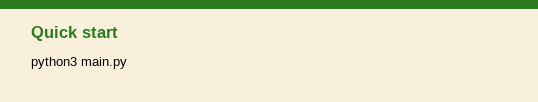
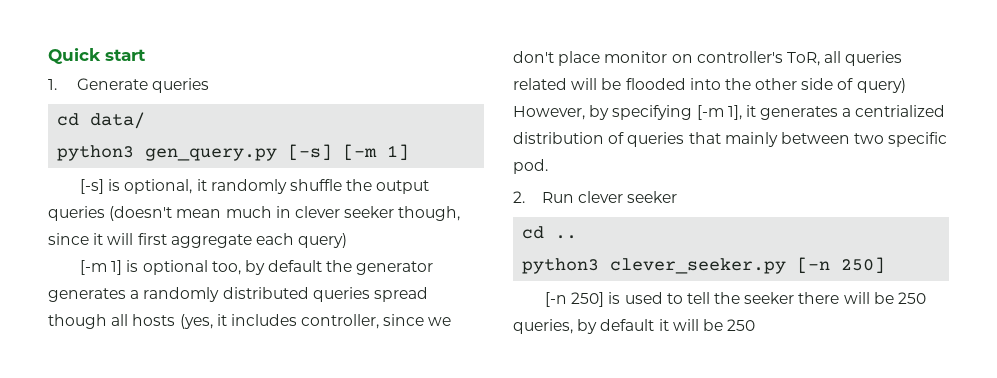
- python3 main.py
+ 1. Generate queries
+ cd data/
+ python3 gen_query.py [-s] [-m 1]
+ [-s] is optional, it randomly shuffle the output queries (doesn't mean much in clever seeker though, since it will first aggregate each query)
+ [-m 1] is optional too, by default the generator generates a randomly distributed queries spread though all hosts (yes, it includes controller, since we don't place monitor on controller's ToR, all queries related will be flooded into the other side of query) However, by specifying [-m 1], it generates a centrialized distribution of queries that mainly between two specific pod.
+ 2. Run clever seeker
+ cd ..
+ python3 clever_seeker.py [-n 250]
+ [-n 250] is used to tell the seeker there will be 250 queries, by default it will be 250

